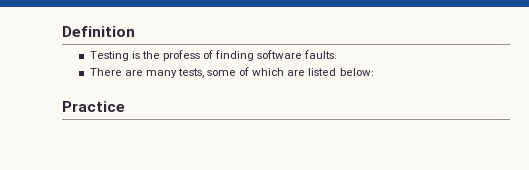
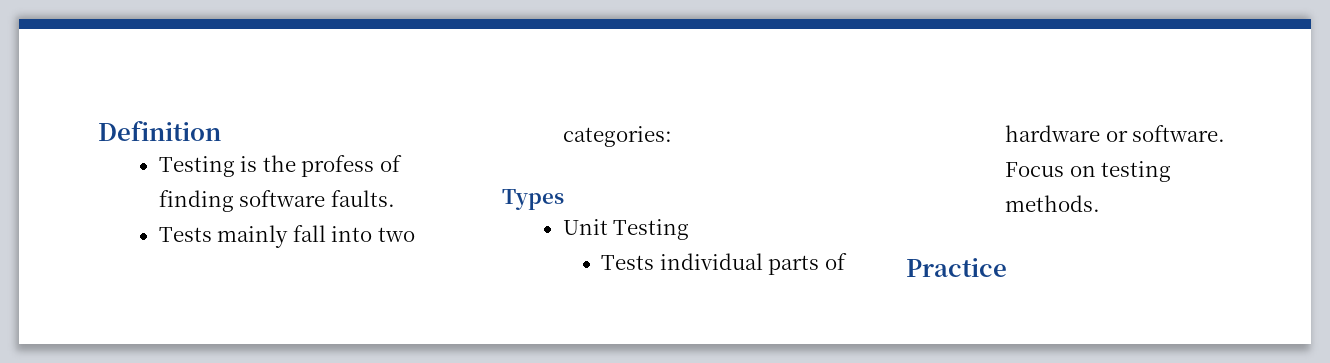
- There are many tests, some of which are listed below:
+ Tests mainly fall into two categories:
+ Types
+ Unit Testing
+ Tests individual parts of hardware or software. Focus on testing methods.

